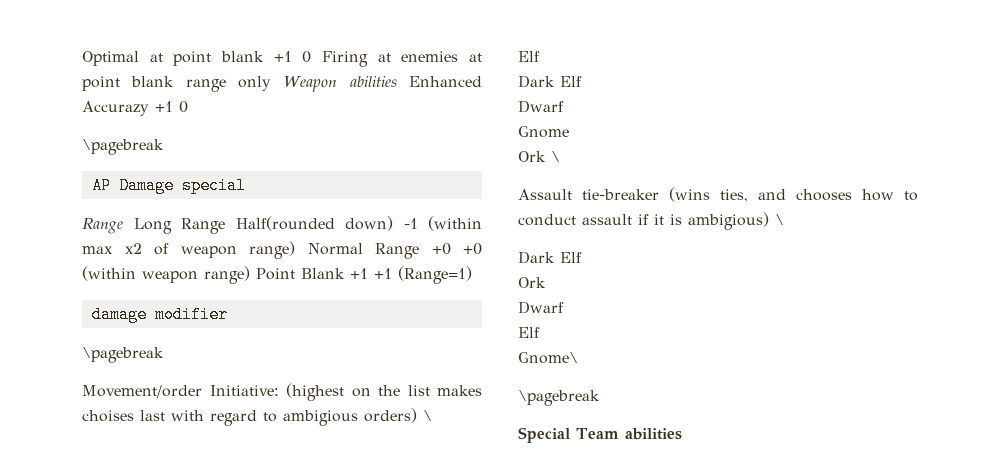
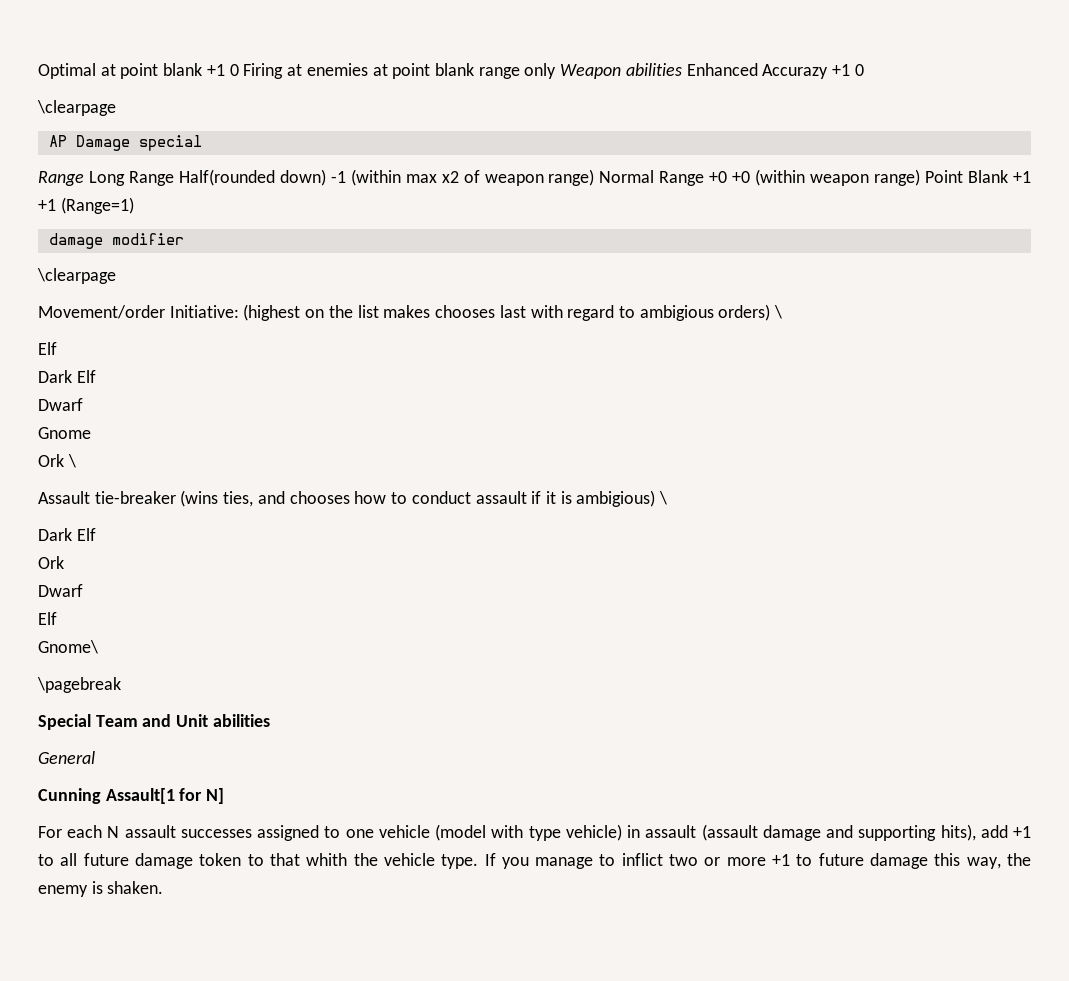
  Optimal at point blank +1 0 Firing at enemies at point blank range only Weapon abilities Enhanced Accurazy +1 0
- \pagebreak
+ \clearpage
  damage modifier
- \pagebreak
+ \clearpage
- Movement/order Initiative: (highest on the list makes choises last with regard to ambigious orders) \
+ Movement/order Initiative: (highest on the list makes chooses last with regard to ambigious orders) \
- Special Team abilities
+ Special Team and Unit abilities
+ General
+ Cunning Assault[1 for N]
+ For each N assault successes assigned to one vehicle (model with type vehicle) in assault (assault damage and supporting hits), add +1 to all future damage token to that whith the vehicle type. If you manage to inflict two or more +1 to future damage this way, the enemy is shaken.

